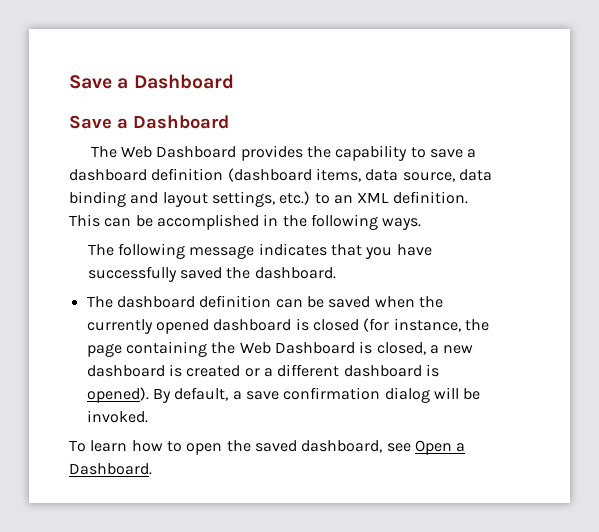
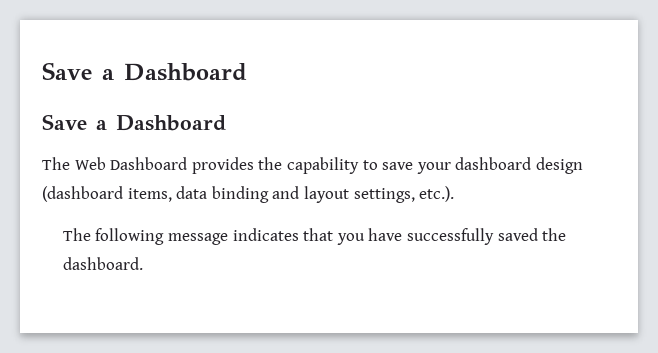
- The Web Dashboard provides the capability to save a dashboard definition (dashboard items, data source, data binding and layout settings, etc.) to an XML definition. This can be accomplished in the following ways.
+ The Web Dashboard provides the capability to save your dashboard design (dashboard items, data binding and layout settings, etc.).
- The dashboard definition can be saved when the currently opened dashboard is closed (for instance, the page containing the Web Dashboard is closed, a new dashboard is created or a different dashboard is opened). By default, a save confirmation dialog will be invoked.
- To learn how to open the saved dashboard, see Open a Dashboard.

